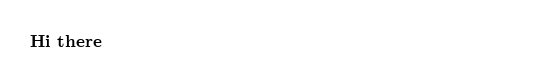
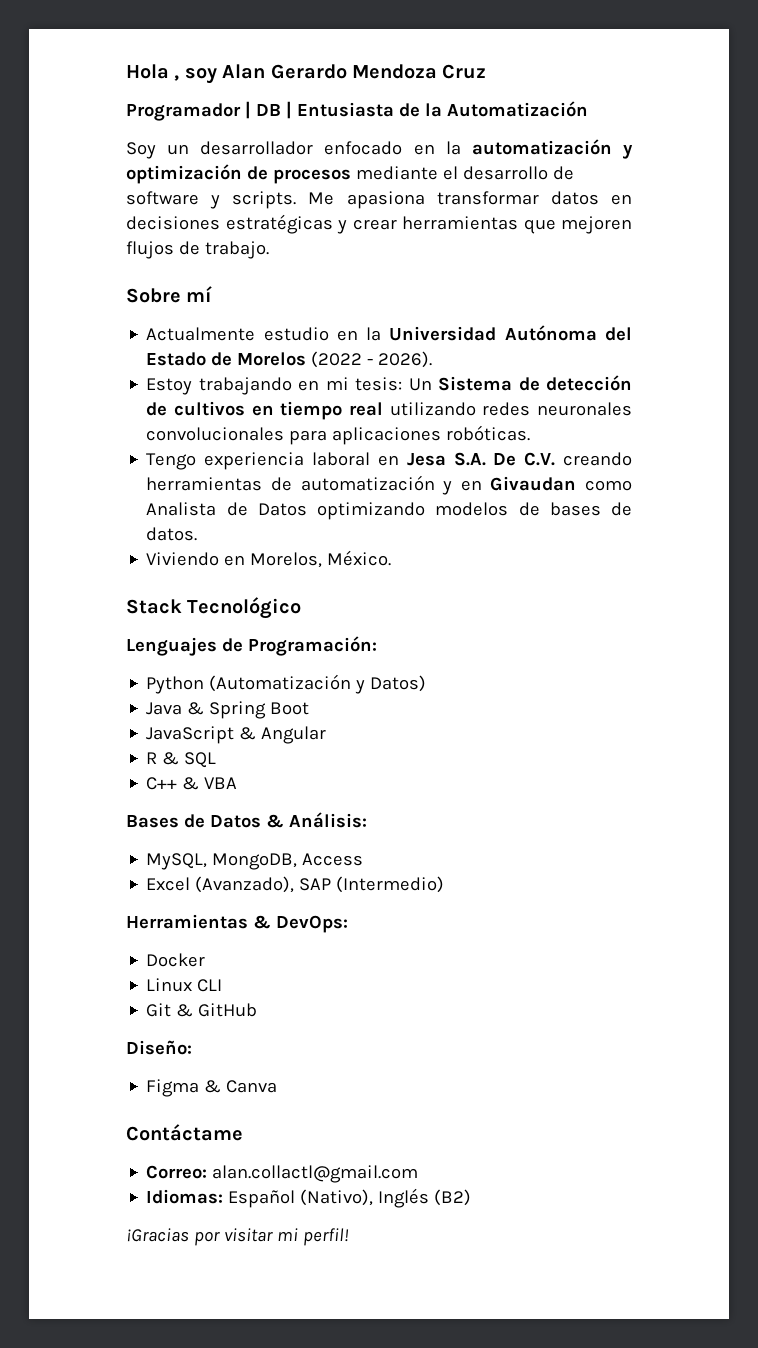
- Hi there
+ Hola , soy Alan Gerardo Mendoza Cruz
+ Programador | DB | Entusiasta de la Automatización
+ Soy un desarrollador enfocado en la automatización y optimización de procesos mediante el desarrollo de software y scripts. Me apasiona transformar datos en decisiones estratégicas y crear herramientas que mejoren flujos de trabajo.
+ Sobre mí
+ Actualmente estudio en la Universidad Autónoma del Estado de Morelos (2022 - 2026).
+ Estoy trabajando en mi tesis: Un Sistema de detección de cultivos en tiempo real utilizando redes neuronales convolucionales para aplicaciones robóticas.
+ Tengo experiencia laboral en Jesa S.A. De C.V. creando herramientas de automatización y en Givaudan como Analista de Datos optimizando modelos de bases de datos.
+ Viviendo en Morelos, México.
+ Stack Tecnológico
+ Lenguajes de Programación:
+ Python (Automatización y Datos)
+ Java & Spring Boot
+ JavaScript & Angular
+ R & SQL
+ C++ & VBA
+ Bases de Datos & Análisis:
+ MySQL, MongoDB, Access
+ Excel (Avanzado), SAP (Intermedio)
+ Herramientas & DevOps:
+ Docker
+ Linux CLI
+ Git & GitHub
+ Diseño:
+ Figma & Canva
+ Contáctame
+ Correo: alan.collactl@gmail.com
+ Idiomas: Español (Nativo), Inglés (B2)
+ ¡Gracias por visitar mi perfil!

